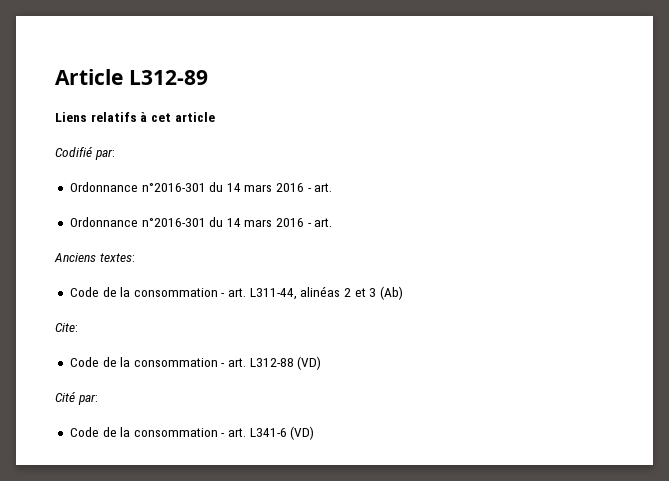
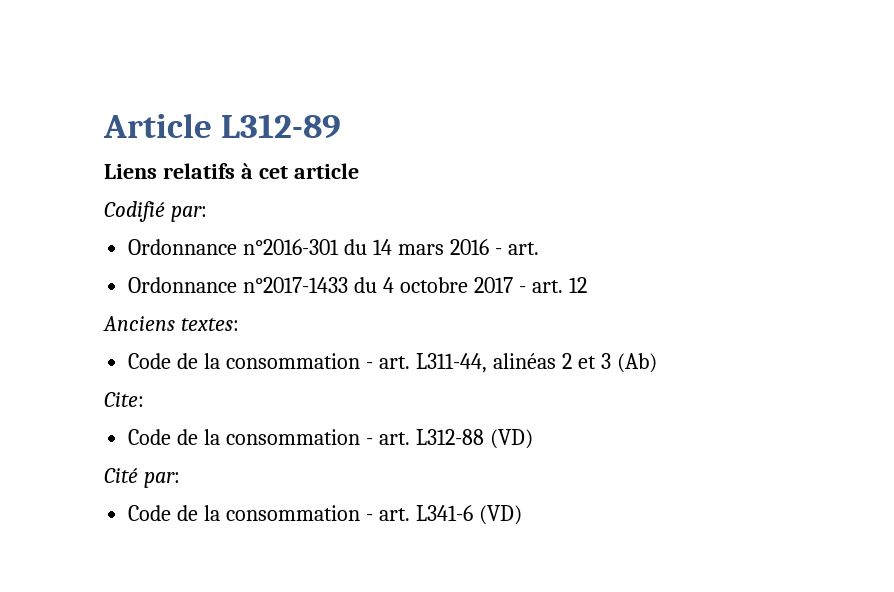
  Codifié par:
  Ordonnance n°2016-301 du 14 mars 2016 - art.
- Ordonnance n°2016-301 du 14 mars 2016 - art.
+ Ordonnance n°2017-1433 du 4 octobre 2017 - art. 12

